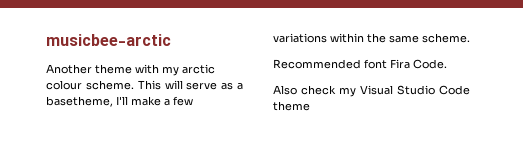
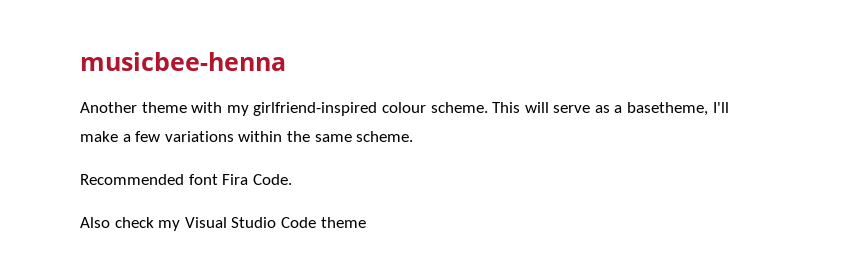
- musicbee-arctic
+ musicbee-henna
- Another theme with my arctic colour scheme.
+ Another theme with my girlfriend-inspired colour scheme.

